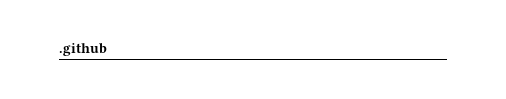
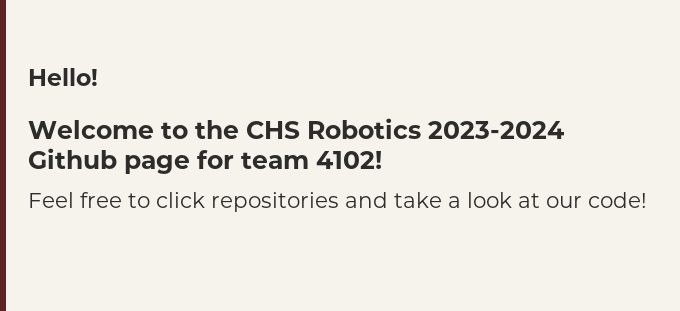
- .github
+ Hello!
+ Welcome to the CHS Robotics 2023-2024 Github page for team 4102!
+ Feel free to click repositories and take a look at our code!

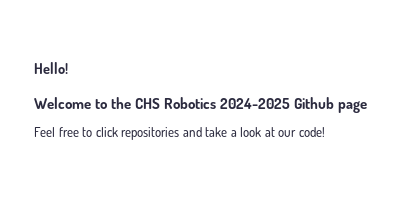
- Welcome to the CHS Robotics 2023-2024 Github page for team 4102!
+ Welcome to the CHS Robotics 2024-2025 Github page

